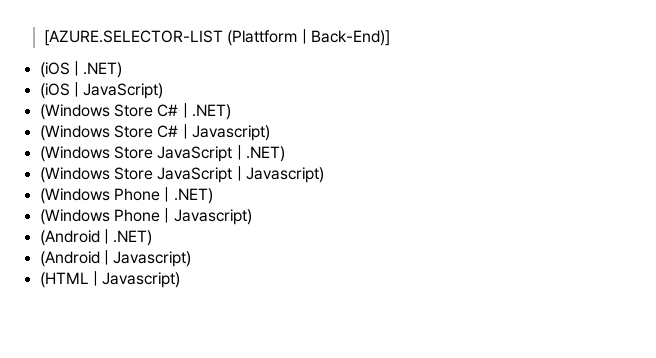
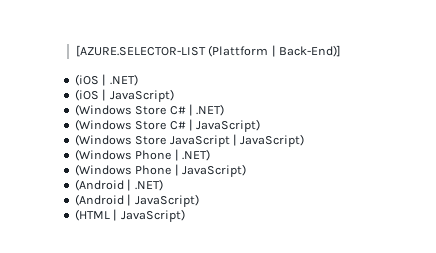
- (Windows Store C# | Javascript)
- (Windows Store JavaScript | .NET)
- (Windows Store JavaScript | Javascript)
+ (Windows Store C# | JavaScript)
+ (Windows Store JavaScript | JavaScript)
- (Windows Phone | Javascript)
+ (Windows Phone | JavaScript)
- (Android | Javascript)
+ (Android | JavaScript)
- (HTML | Javascript)
+ (HTML | JavaScript)

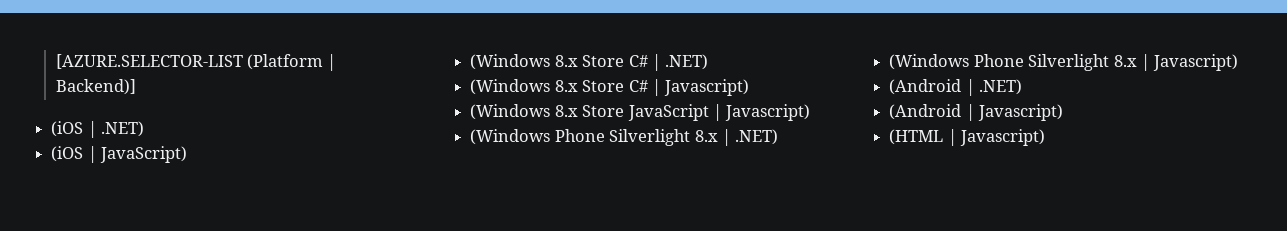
- [AZURE.SELECTOR-LIST (Plattform | Back-End)]
+ [AZURE.SELECTOR-LIST (Platform | Backend)]
- (Windows Store C# | .NET)
+ (Windows 8.x Store C# | .NET)
- (Windows Store C# | JavaScript)
- (Windows Store JavaScript | JavaScript)
- (Windows Phone | .NET)
+ (Windows 8.x Store C# | Javascript)
+ (Windows 8.x Store JavaScript | Javascript)
+ (Windows Phone Silverlight 8.x | .NET)
- (Windows Phone | JavaScript)
+ (Windows Phone Silverlight 8.x | Javascript)
- (Android | JavaScript)
+ (Android | Javascript)
- (HTML | JavaScript)
+ (HTML | Javascript)

